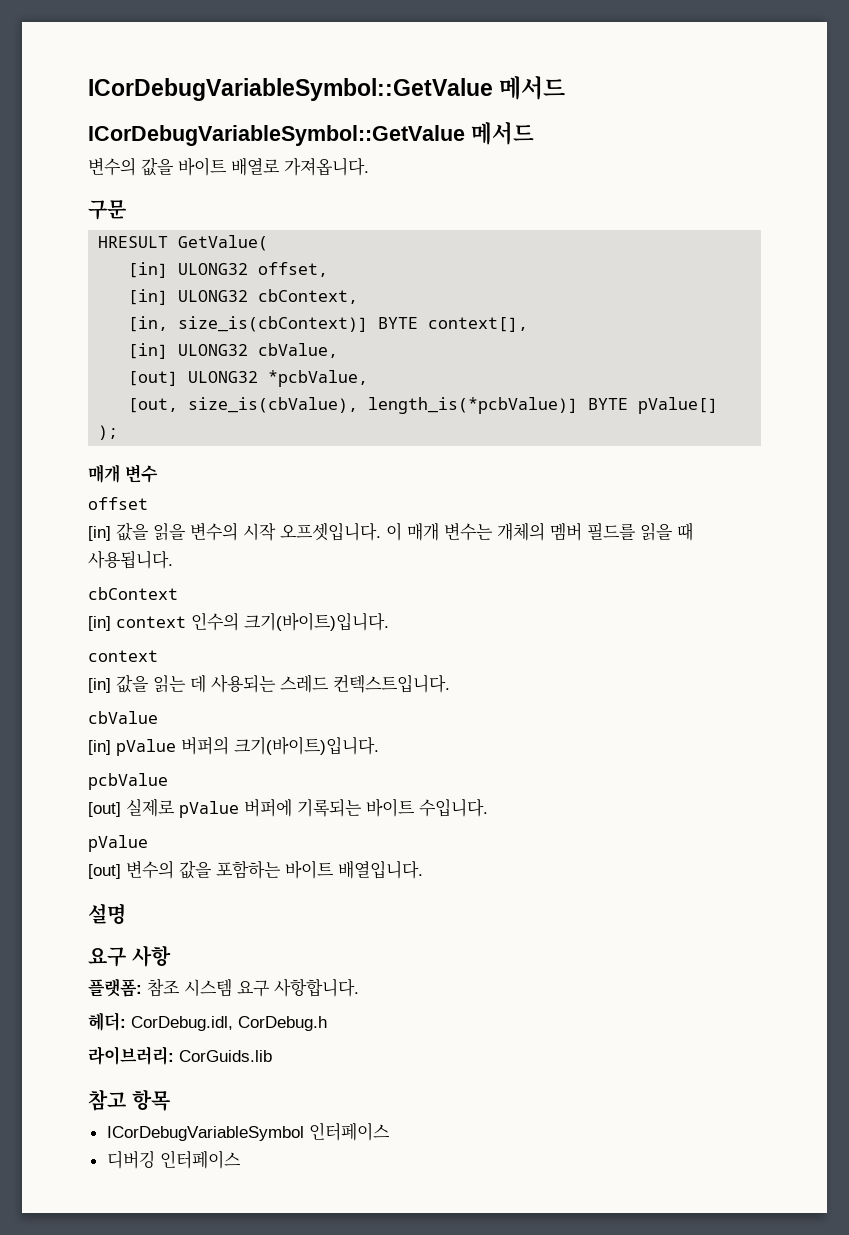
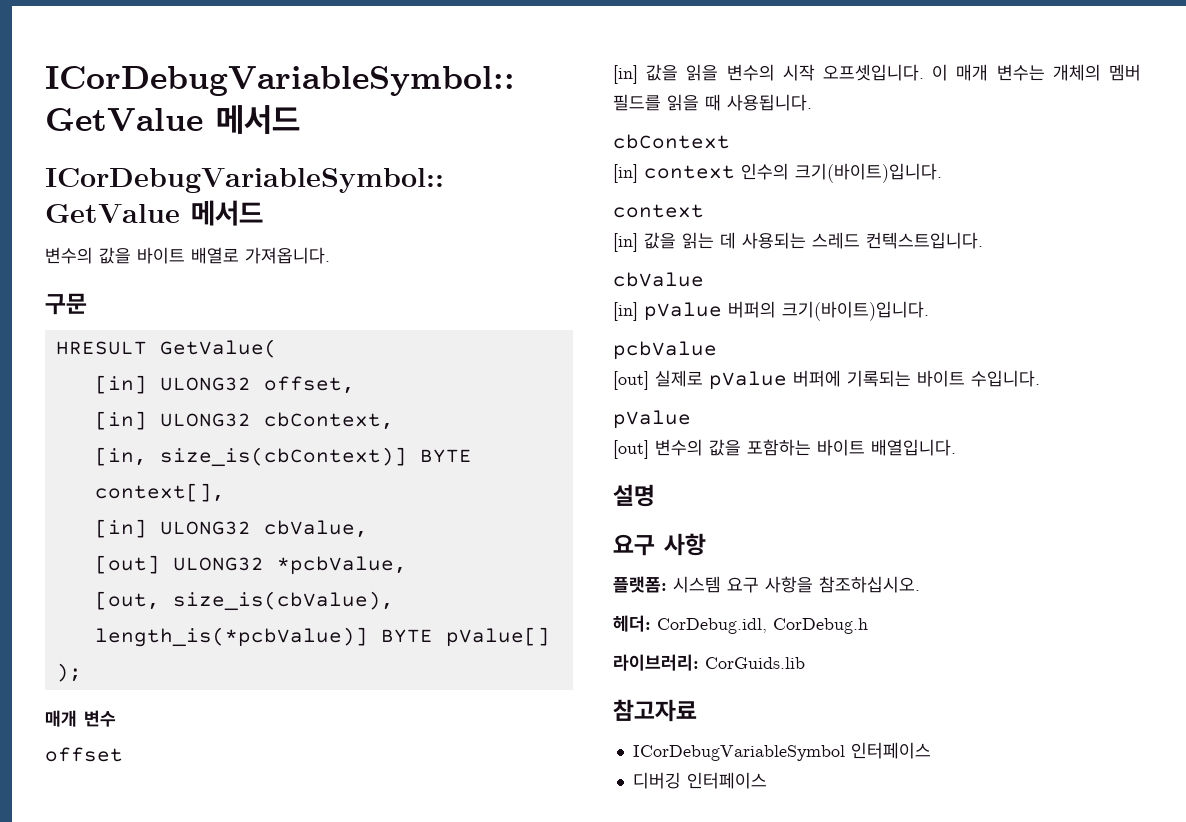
- 플랫폼: 참조 시스템 요구 사항합니다.
+ 플랫폼: 시스템 요구 사항을 참조하십시오.
- 참고 항목
+ 참고자료

